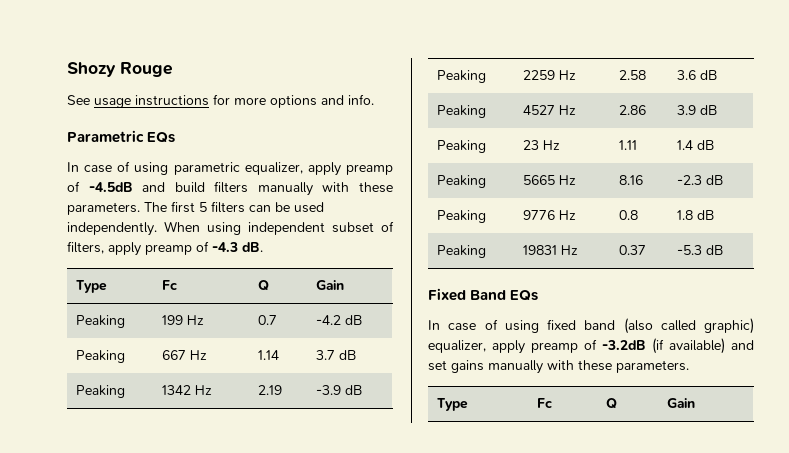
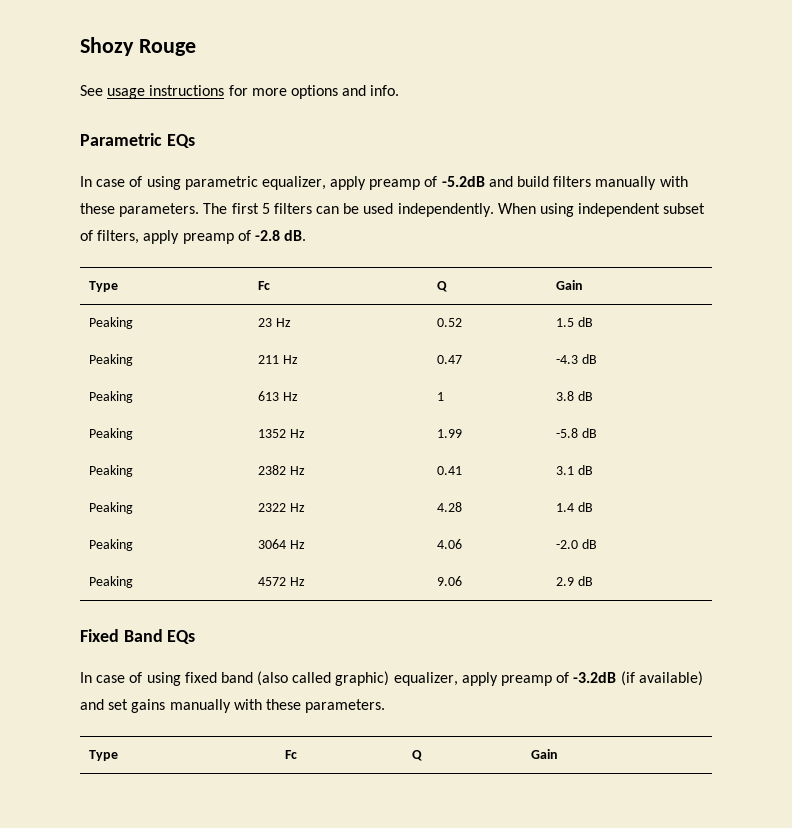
- In case of using parametric equalizer, apply preamp of -4.5dB and build filters manually with these parameters.
+ In case of using parametric equalizer, apply preamp of -5.2dB and build filters manually with these parameters.
- When using independent subset of filters, apply preamp of -4.3 dB.
+ When using independent subset of filters, apply preamp of -2.8 dB.
- Peaking | 199 Hz | 0.7 | -4.2 dB
- Peaking | 667 Hz | 1.14 | 3.7 dB
- Peaking | 1342 Hz | 2.19 | -3.9 dB
- Peaking | 2259 Hz | 2.58 | 3.6 dB
- Peaking | 4527 Hz | 2.86 | 3.9 dB
- Peaking | 23 Hz | 1.11 | 1.4 dB
+ Peaking | 23 Hz | 0.52 | 1.5 dB
+ Peaking | 211 Hz | 0.47 | -4.3 dB
+ Peaking | 613 Hz | 1 | 3.8 dB
+ Peaking | 1352 Hz | 1.99 | -5.8 dB
+ Peaking | 2382 Hz | 0.41 | 3.1 dB
+ Peaking | 2322 Hz | 4.28 | 1.4 dB
- Peaking | 5665 Hz | 8.16 | -2.3 dB
- Peaking | 9776 Hz | 0.8 | 1.8 dB
- Peaking | 19831 Hz | 0.37 | -5.3 dB
+ Peaking | 3064 Hz | 4.06 | -2.0 dB
+ Peaking | 4572 Hz | 9.06 | 2.9 dB

